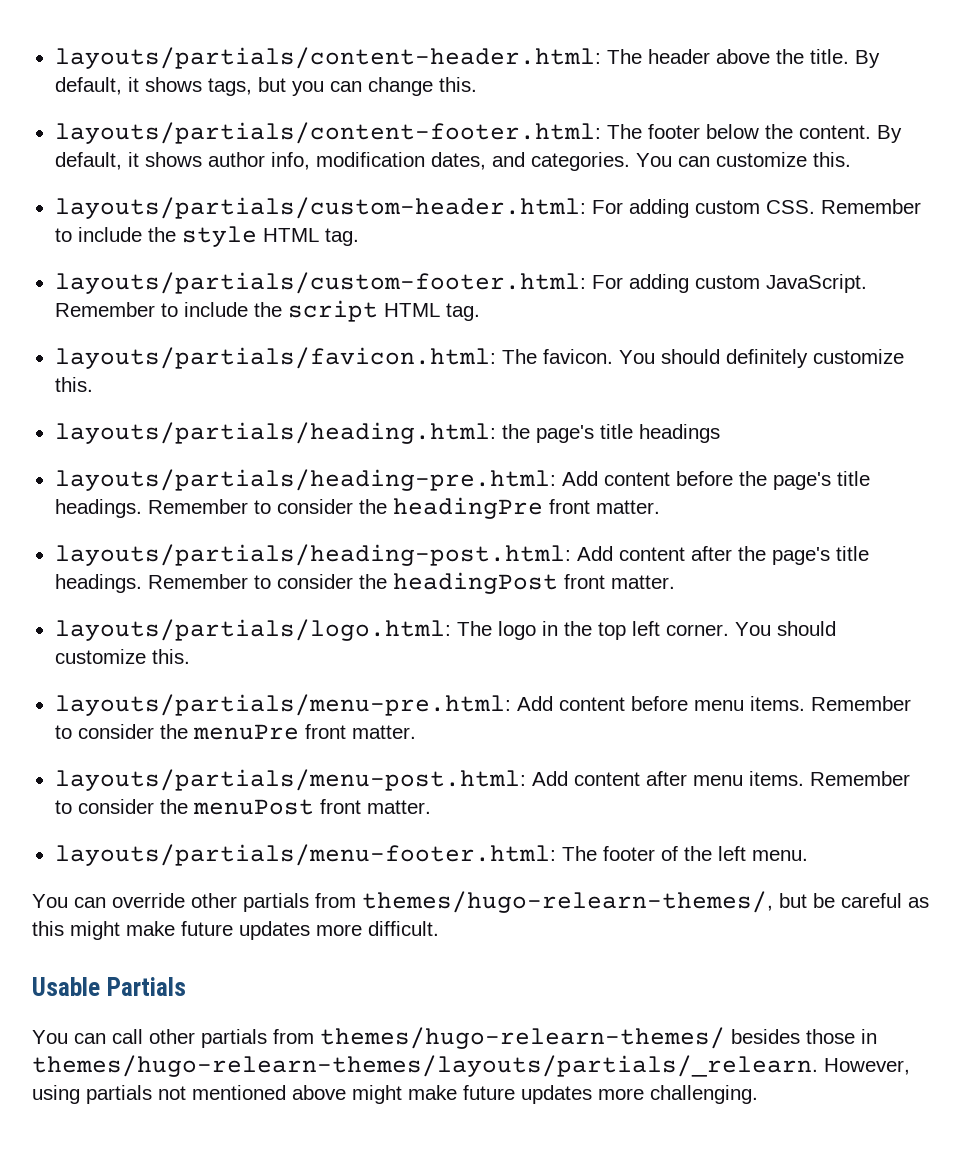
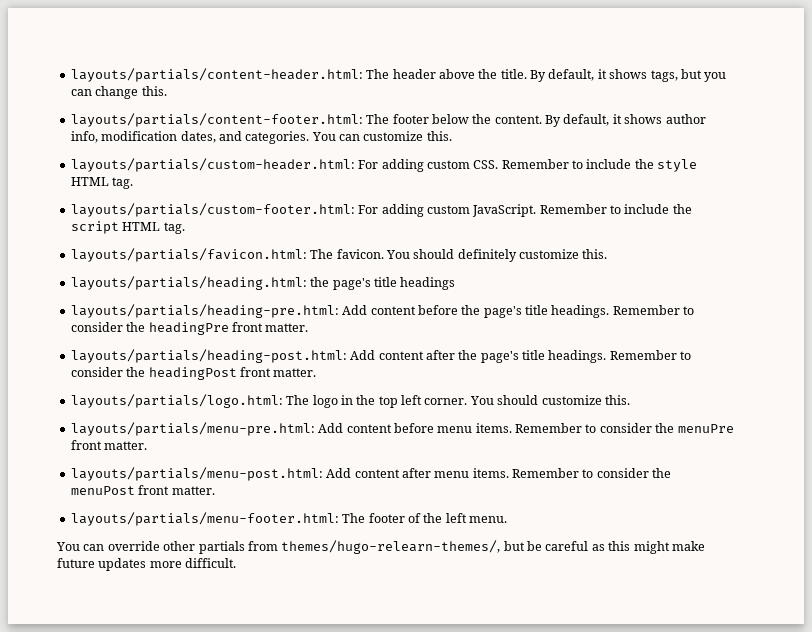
- Usable Partials
- You can call other partials from themes/hugo-relearn-themes/ besides those in themes/hugo-relearn-themes/layouts/partials/_relearn. However, using partials not mentioned above might make future updates more challenging.

